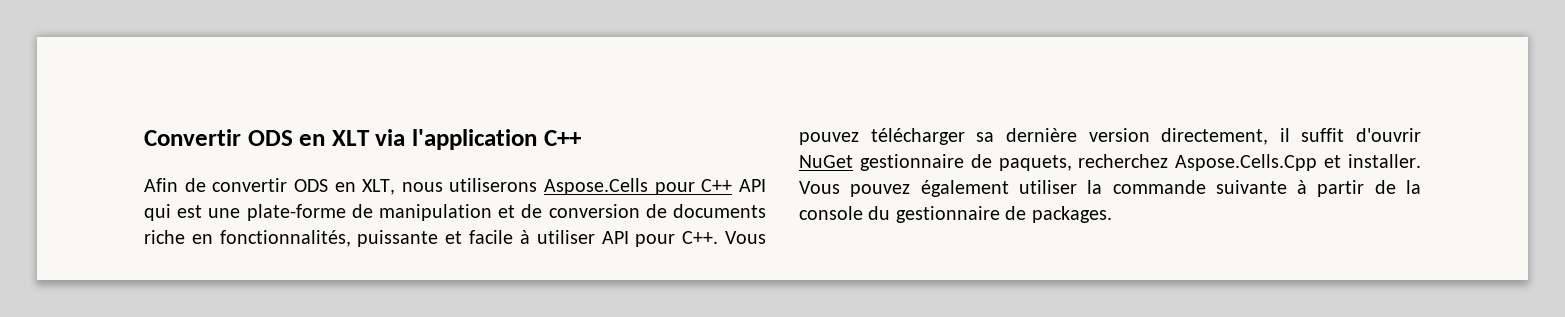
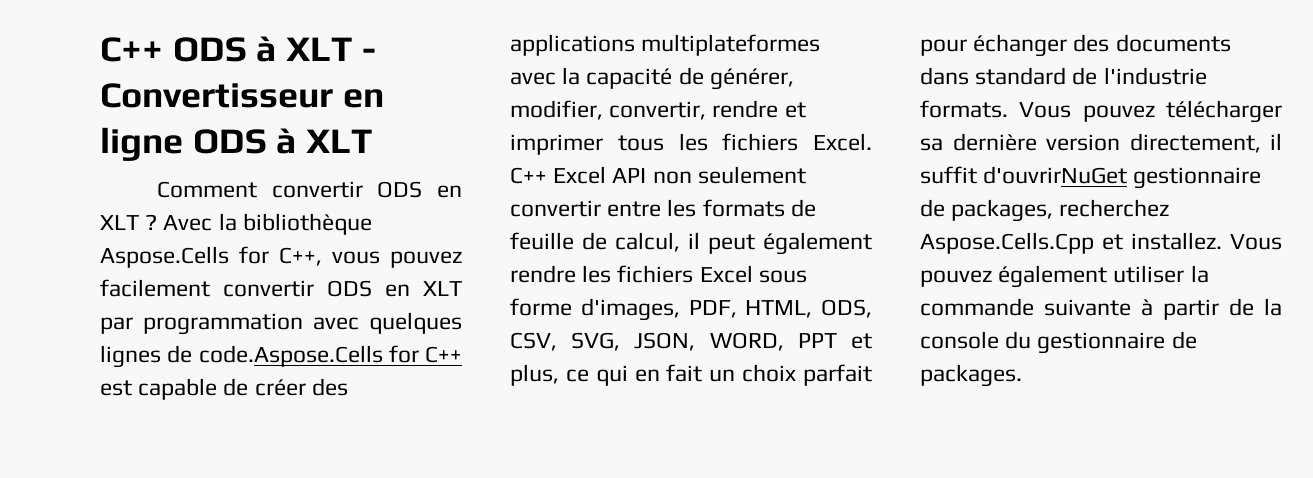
- Convertir ODS en XLT via l'application C++
- Afin de convertir ODS en XLT, nous utiliserons Aspose.Cells pour C++ API qui est une plate-forme de manipulation et de conversion de documents riche en fonctionnalités, puissante et facile à utiliser API pour C++. Vous pouvez télécharger sa dernière version directement, il suffit d'ouvrir NuGet gestionnaire de paquets, recherchez Aspose.Cells.Cpp et installer.
+ C++ ODS à XLT - Convertisseur en ligne ODS à XLT
+ Comment convertir ODS en XLT ? Avec la bibliothèque Aspose.Cells for C++, vous pouvez facilement convertir ODS en XLT par programmation avec quelques lignes de code.Aspose.Cells for C++ est capable de créer des applications multiplateformes avec la capacité de générer, modifier, convertir, rendre et imprimer tous les fichiers Excel. C++ Excel API non seulement convertir entre les formats de feuille de calcul, il peut également rendre les fichiers Excel sous forme d'images, PDF, HTML, ODS, CSV, SVG, JSON, WORD, PPT et plus, ce qui en fait un choix parfait pour échanger des documents dans standard de l'industrie formats. Vous pouvez télécharger sa dernière version directement, il suffit d'ouvrirNuGet gestionnaire de packages, recherchez Aspose.Cells.Cpp et installez.

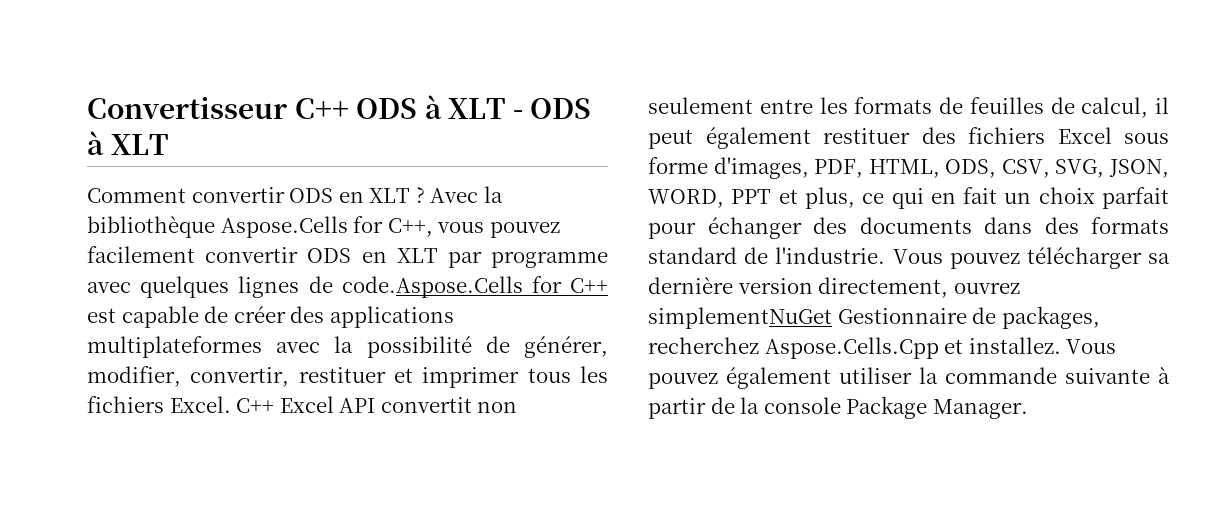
- C++ ODS à XLT - Convertisseur en ligne ODS à XLT
+ Convertisseur C++ ODS à XLT - ODS à XLT
- Avec la bibliothèque Aspose.Cells for C++, vous pouvez facilement convertir ODS en XLT par programmation avec quelques lignes de code.Aspose.Cells for C++ est capable de créer des applications multiplateformes avec la capacité de générer, modifier, convertir, rendre et imprimer tous les fichiers Excel.
+ Avec la bibliothèque Aspose.Cells for C++, vous pouvez facilement convertir ODS en XLT par programme avec quelques lignes de code.Aspose.Cells for C++ est capable de créer des applications multiplateformes avec la possibilité de générer, modifier, convertir, restituer et imprimer tous les fichiers Excel.
- C++ Excel API non seulement convertir entre les formats de feuille de calcul, il peut également rendre les fichiers Excel sous forme d'images, PDF, HTML, ODS, CSV, SVG, JSON, WORD, PPT et plus, ce qui en fait un choix parfait pour échanger des documents dans standard de l'industrie formats.
+ C++ Excel API convertit non seulement entre les formats de feuilles de calcul, il peut également restituer des fichiers Excel sous forme d'images, PDF, HTML, ODS, CSV, SVG, JSON, WORD, PPT et plus, ce qui en fait un choix parfait pour échanger des documents dans des formats standard de l'industrie.
- Vous pouvez télécharger sa dernière version directement, il suffit d'ouvrirNuGet gestionnaire de packages, recherchez Aspose.Cells.Cpp et installez.
+ Vous pouvez télécharger sa dernière version directement, ouvrez simplementNuGet Gestionnaire de packages, recherchez Aspose.Cells.Cpp et installez.
- Vous pouvez également utiliser la commande suivante à partir de la console du gestionnaire de packages.
+ Vous pouvez également utiliser la commande suivante à partir de la console Package Manager.

